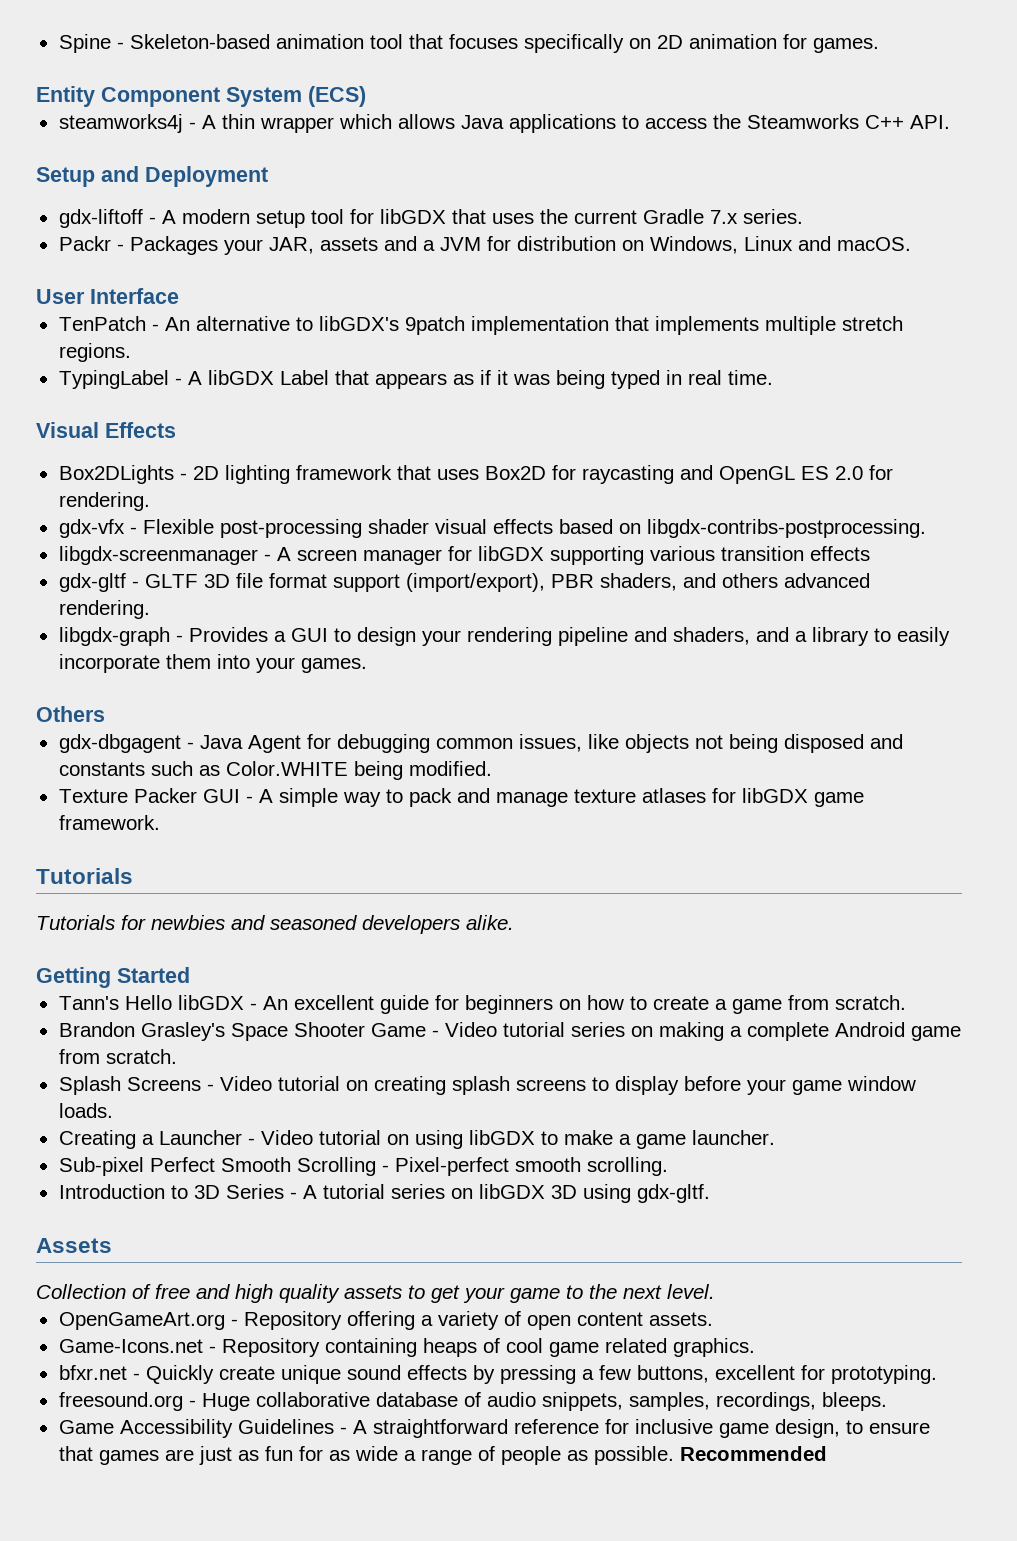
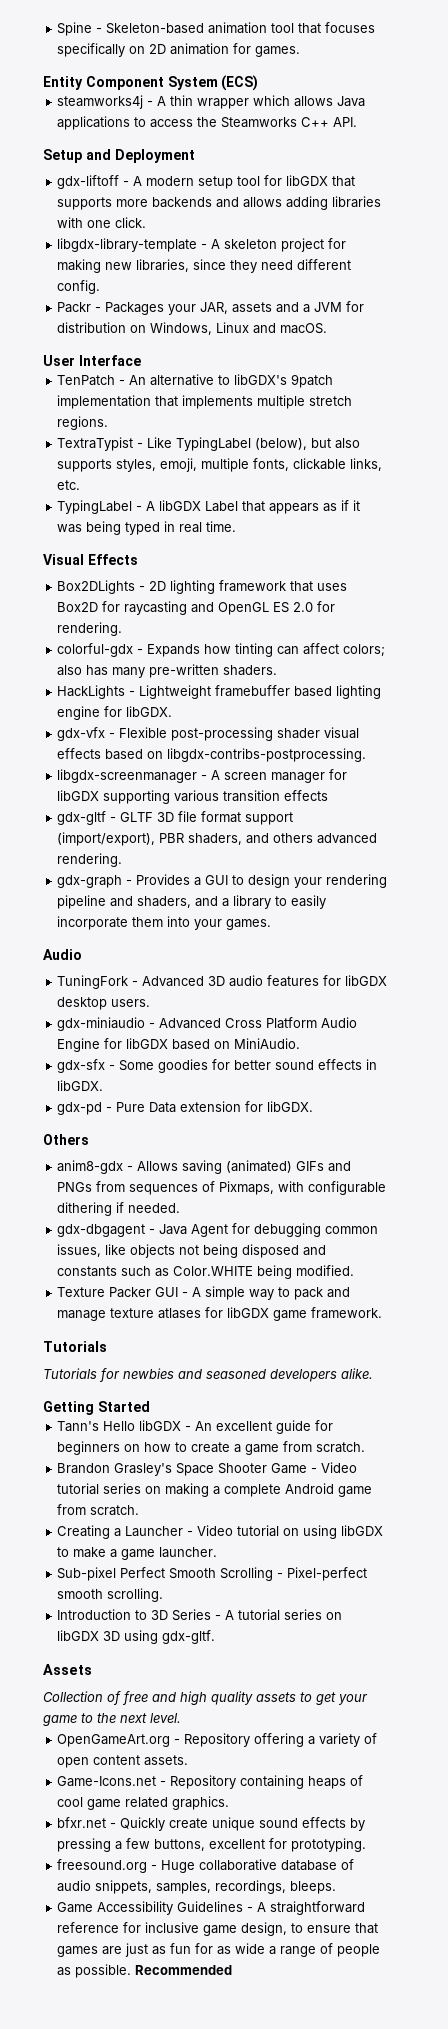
- gdx-liftoff - A modern setup tool for libGDX that uses the current Gradle 7.x series.
+ gdx-liftoff - A modern setup tool for libGDX that supports more backends and allows adding libraries with one click.
+ libgdx-library-template - A skeleton project for making new libraries, since they need different config.
+ TextraTypist - Like TypingLabel (below), but also supports styles, emoji, multiple fonts, clickable links, etc.
+ colorful-gdx - Expands how tinting can affect colors; also has many pre-written shaders.
+ HackLights - Lightweight framebuffer based lighting engine for libGDX.
- libgdx-graph - Provides a GUI to design your rendering pipeline and shaders, and a library to easily incorporate them into your games.
+ gdx-graph - Provides a GUI to design your rendering pipeline and shaders, and a library to easily incorporate them into your games.
+ Audio
+ TuningFork - Advanced 3D audio features for libGDX desktop users.
+ gdx-miniaudio - Advanced Cross Platform Audio Engine for libGDX based on MiniAudio.
+ gdx-sfx - Some goodies for better sound effects in libGDX.
+ gdx-pd - Pure Data extension for libGDX.
  Others
+ anim8-gdx - Allows saving (animated) GIFs and PNGs from sequences of Pixmaps, with configurable dithering if needed.
- Splash Screens - Video tutorial on creating splash screens to display before your game window loads.

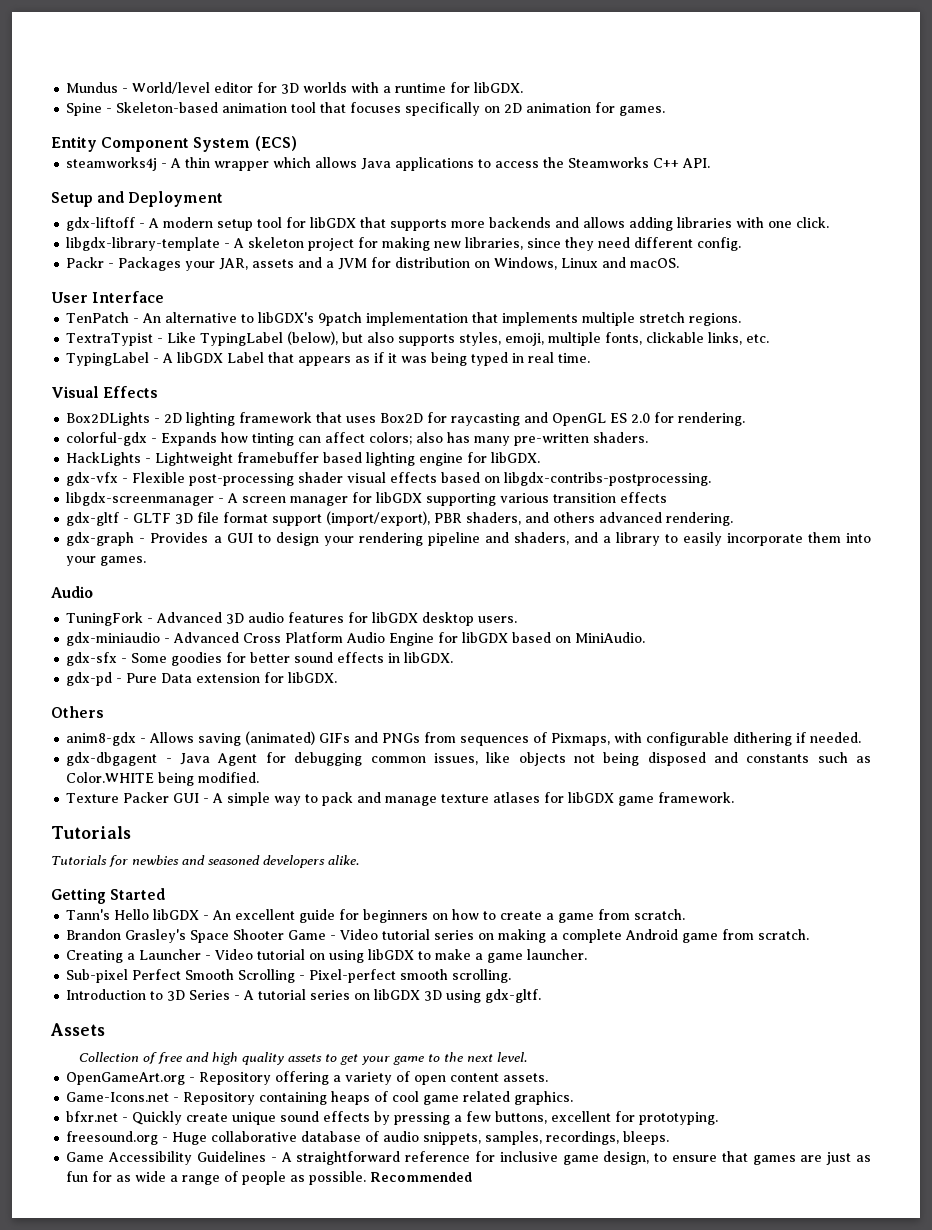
+ Mundus - World/level editor for 3D worlds with a runtime for libGDX.

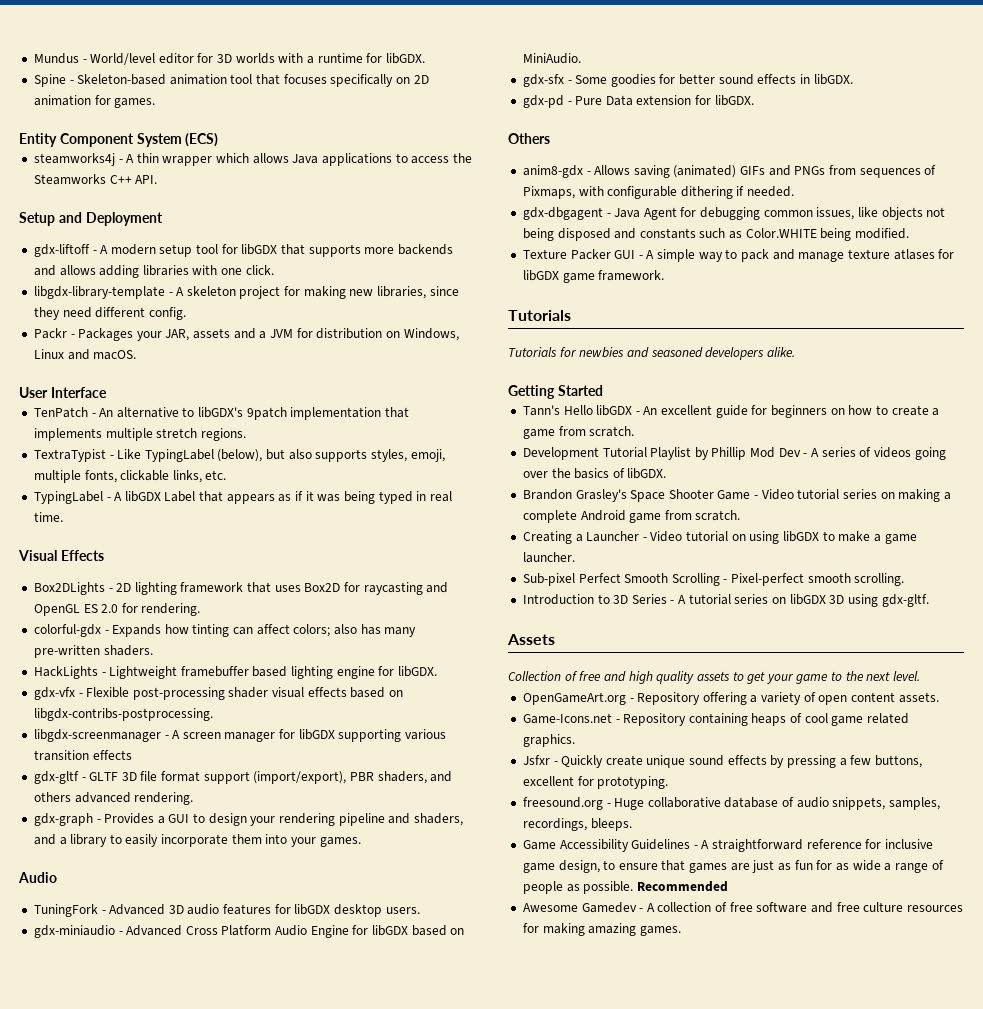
+ Development Tutorial Playlist by Phillip Mod Dev - A series of videos going over the basics of libGDX.
- bfxr.net - Quickly create unique sound effects by pressing a few buttons, excellent for prototyping.
+ Jsfxr - Quickly create unique sound effects by pressing a few buttons, excellent for prototyping.
+ Awesome Gamedev - A collection of free software and free culture resources for making amazing games.

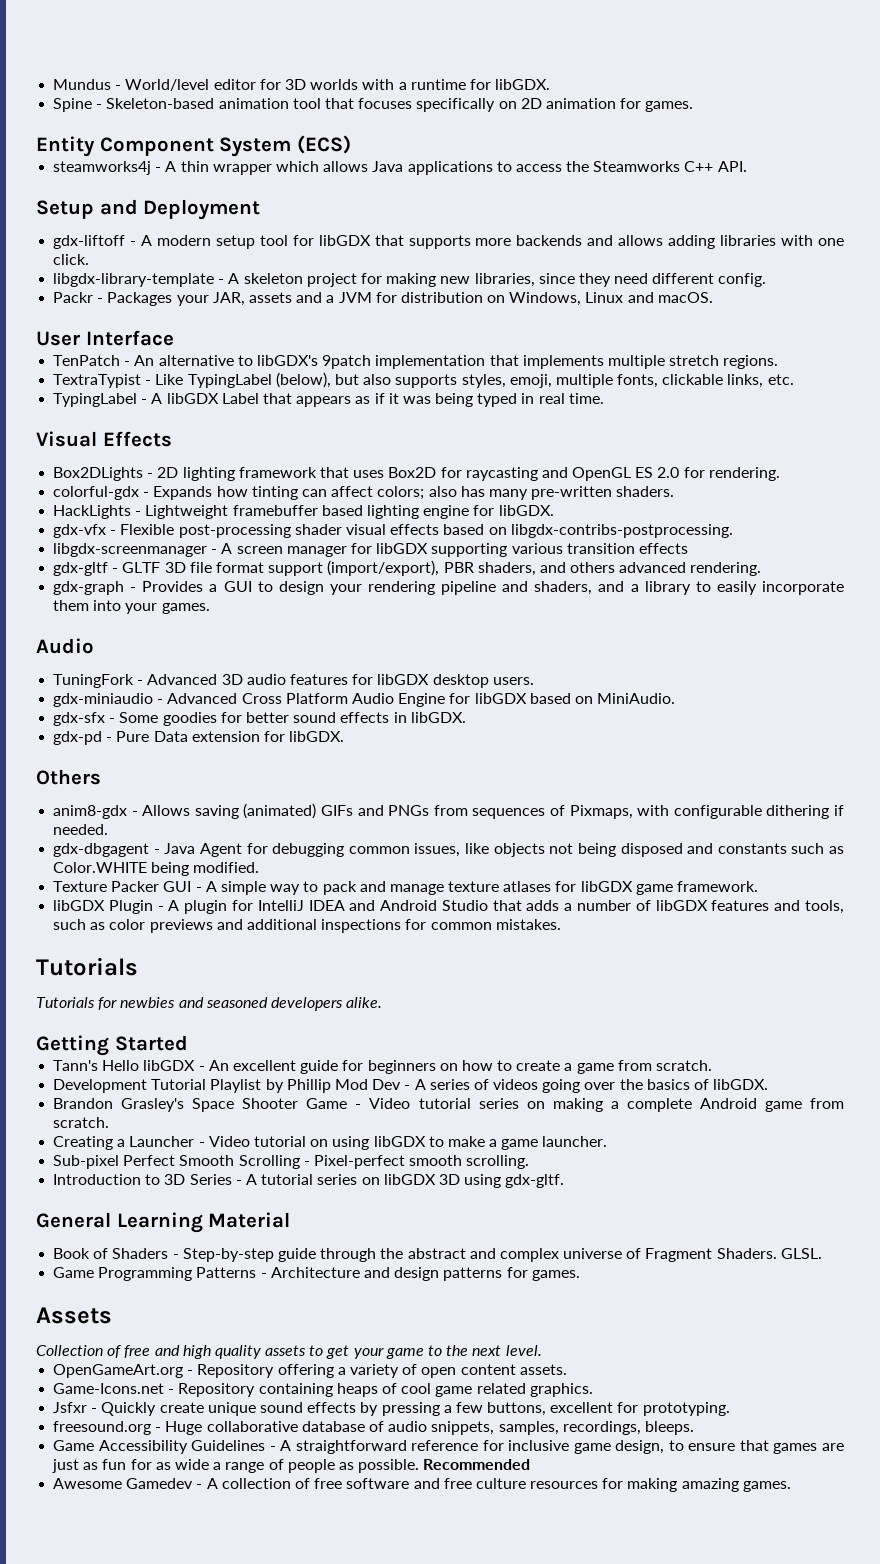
+ libGDX Plugin - A plugin for IntelliJ IDEA and Android Studio that adds a number of libGDX features and tools, such as color previews and additional inspections for common mistakes.
+ General Learning Material
+ Book of Shaders - Step-by-step guide through the abstract and complex universe of Fragment Shaders. GLSL.
+ Game Programming Patterns - Architecture and design patterns for games.

